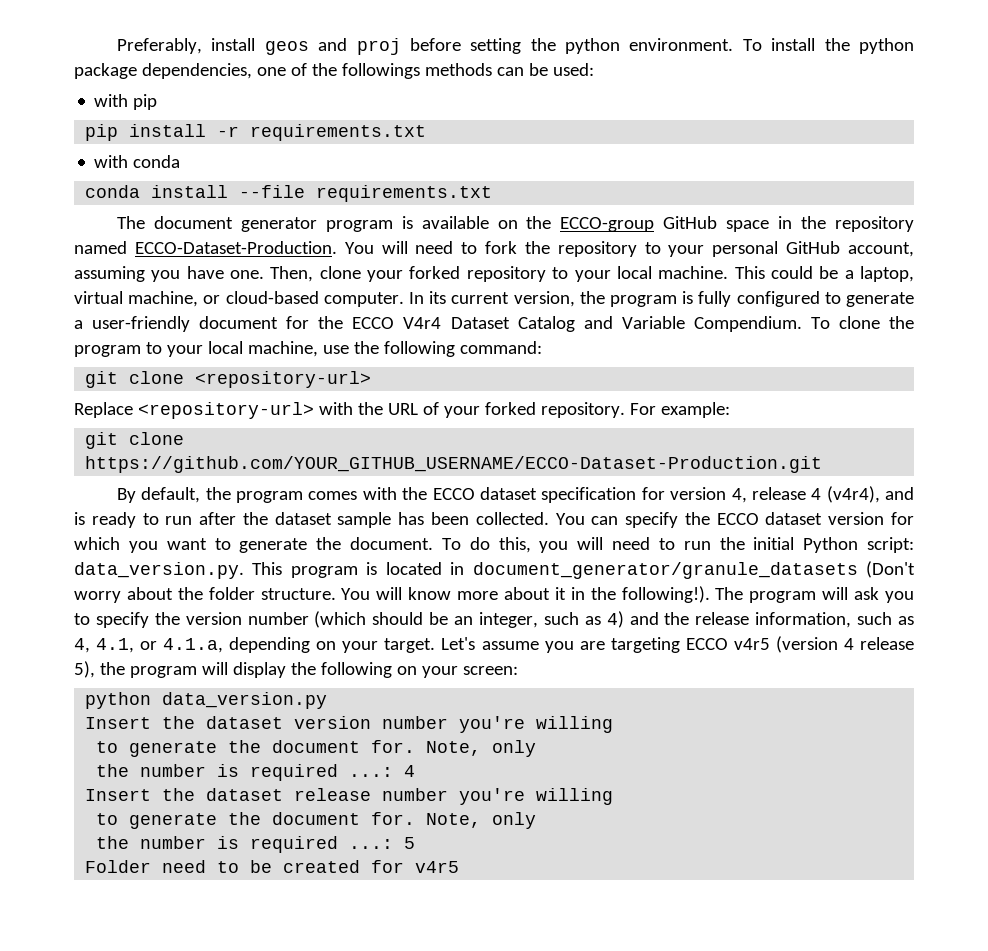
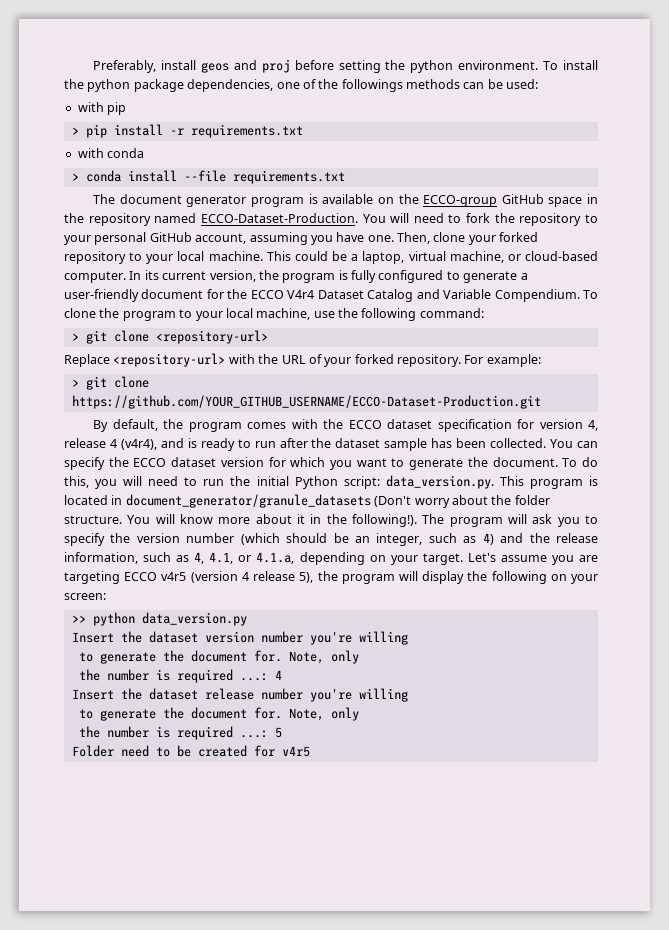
- pip install -r requirements.txt
+ > pip install -r requirements.txt
- conda install --file requirements.txt
+ > conda install --file requirements.txt
- git clone <repository-url>
+ > git clone <repository-url>
- git clone https://github.com/YOUR_GITHUB_USERNAME/ECCO-Dataset-Production.git
+ > git clone https://github.com/YOUR_GITHUB_USERNAME/ECCO-Dataset-Production.git
- python data_version.py
+ >> python data_version.py

